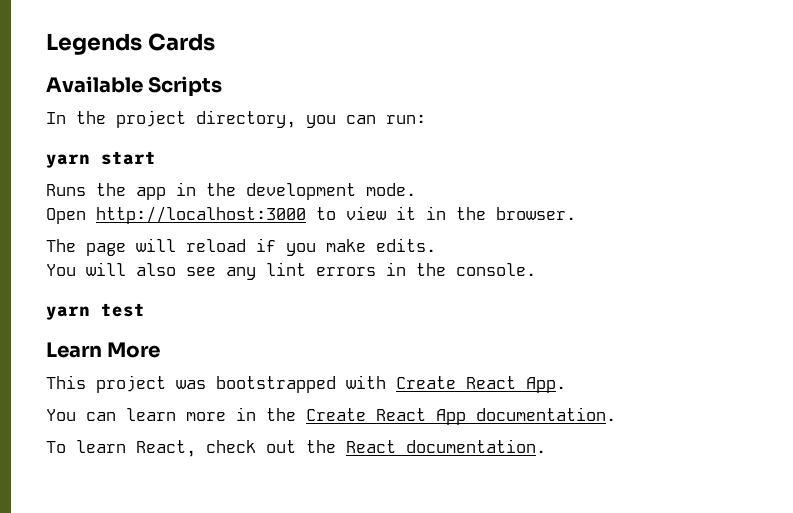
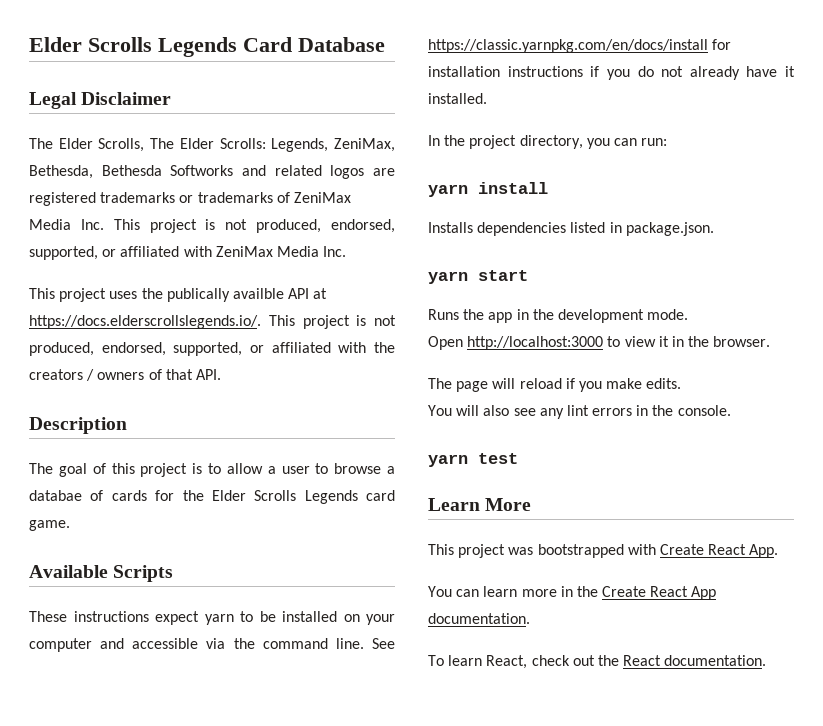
- Legends Cards
+ Elder Scrolls Legends Card Database
+ Legal Disclaimer
+ The Elder Scrolls, The Elder Scrolls: Legends, ZeniMax, Bethesda, Bethesda Softworks and related logos are registered trademarks or trademarks of ZeniMax Media Inc. This project is not produced, endorsed, supported, or affiliated with ZeniMax Media Inc.
+ This project uses the publically availble API at https://docs.elderscrollslegends.io/. This project is not produced, endorsed, supported, or affiliated with the creators / owners of that API.
+ Description
+ The goal of this project is to allow a user to browse a databae of cards for the Elder Scrolls Legends card game.
  Available Scripts
+ These instructions expect yarn to be installed on your computer and accessible via the command line. See https://classic.yarnpkg.com/en/docs/install for installation instructions if you do not already have it installed.
+ yarn install
+ Installs dependencies listed in package.json.

